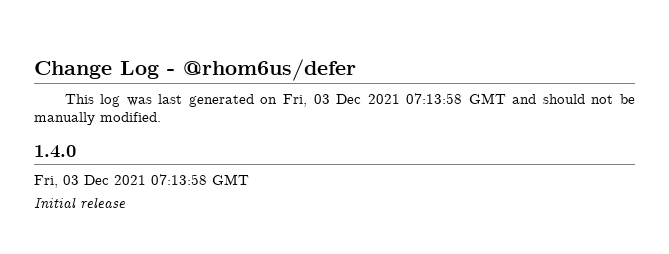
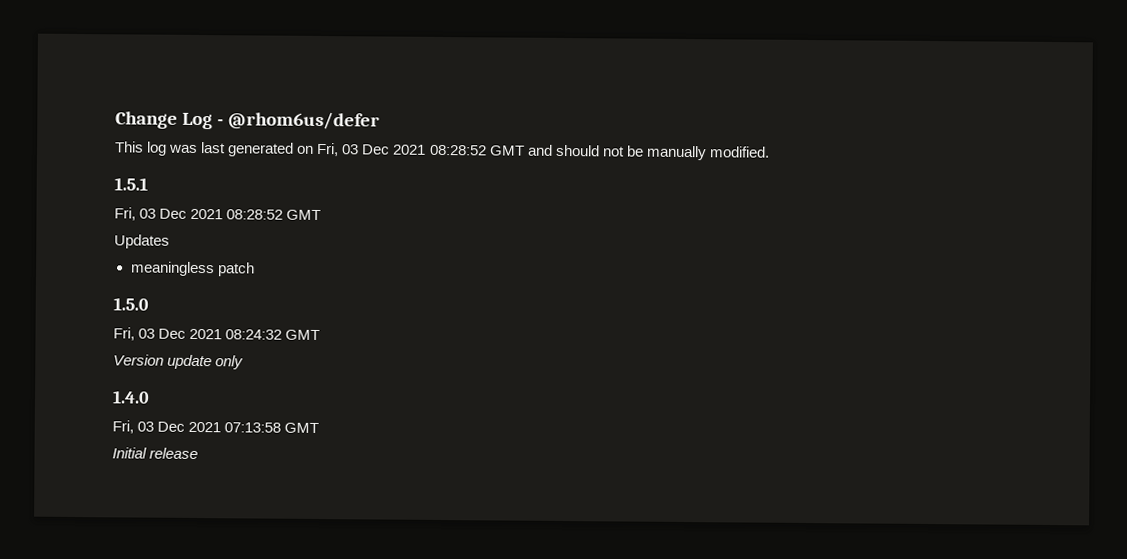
- This log was last generated on Fri, 03 Dec 2021 07:13:58 GMT and should not be manually modified.
+ This log was last generated on Fri, 03 Dec 2021 08:28:52 GMT and should not be manually modified.
+ 1.5.1
+ Fri, 03 Dec 2021 08:28:52 GMT
+ Updates
+ meaningless patch
+ 1.5.0
+ Fri, 03 Dec 2021 08:24:32 GMT
+ Version update only

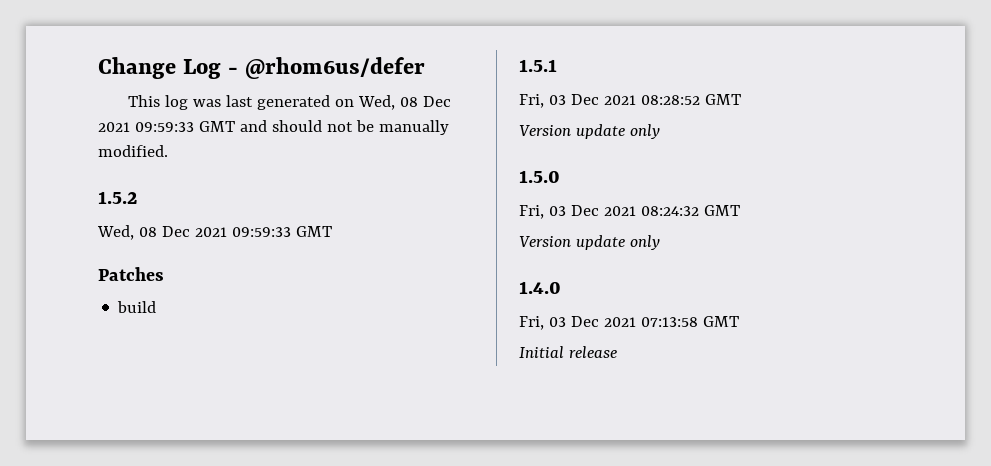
- This log was last generated on Fri, 03 Dec 2021 08:28:52 GMT and should not be manually modified.
+ This log was last generated on Wed, 08 Dec 2021 09:59:33 GMT and should not be manually modified.
+ 1.5.2
+ Wed, 08 Dec 2021 09:59:33 GMT
+ Patches
+ build
  1.5.1
  Fri, 03 Dec 2021 08:28:52 GMT
- Updates
- meaningless patch
+ Version update only

